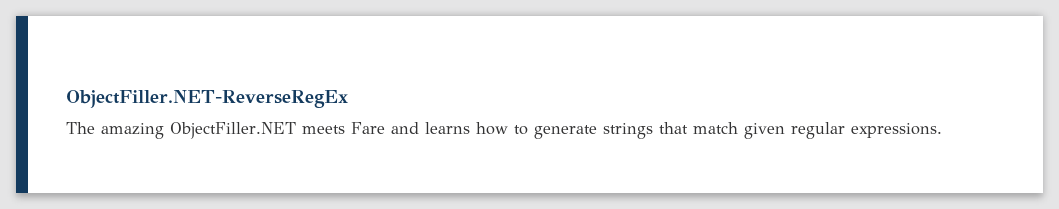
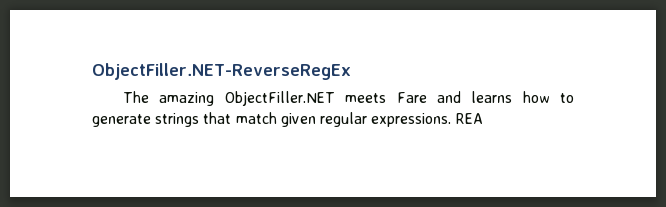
+ REA

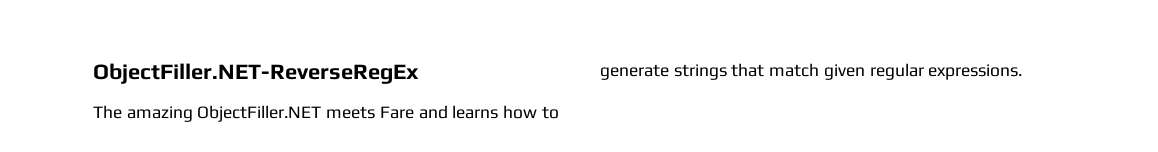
- REA

